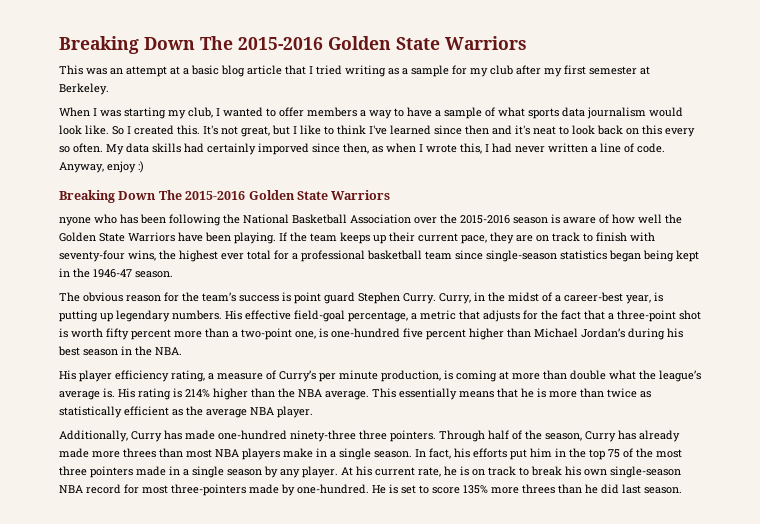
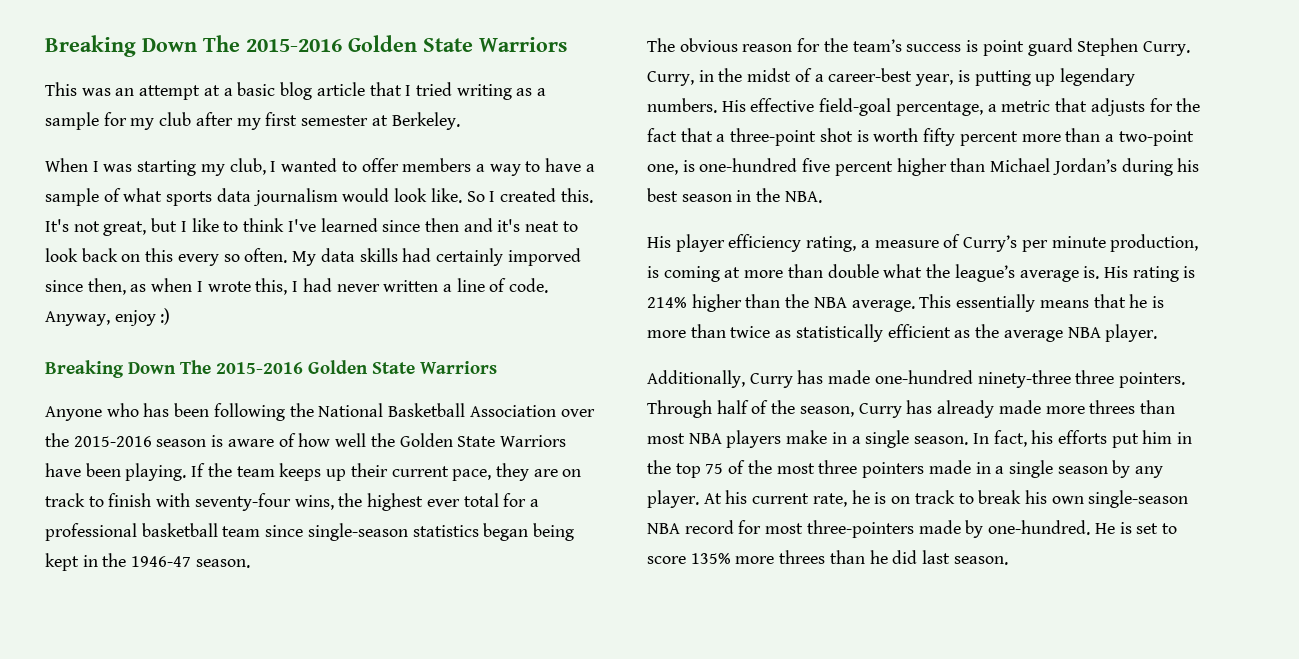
- nyone who has been following the National Basketball Association over the 2015-2016 season is aware of how well the Golden State Warriors have been playing.
+ Anyone who has been following the National Basketball Association over the 2015-2016 season is aware of how well the Golden State Warriors have been playing.

